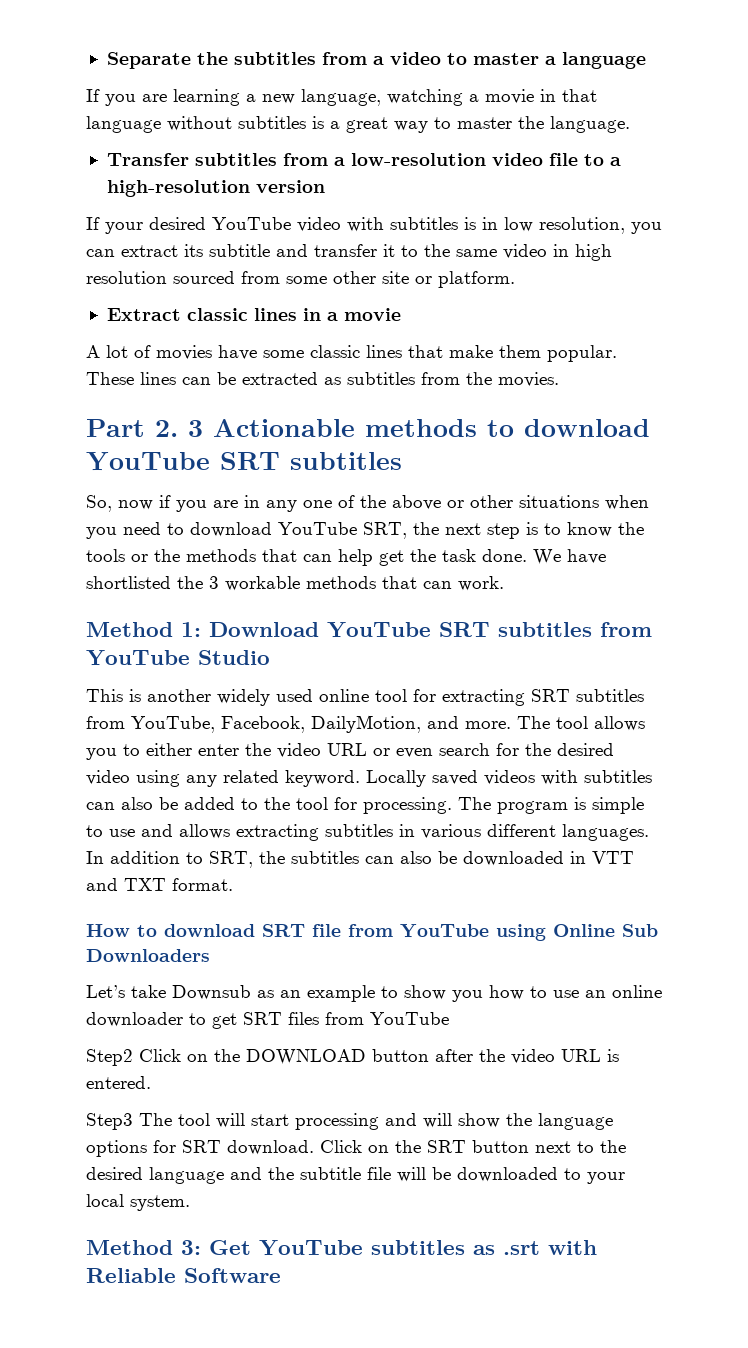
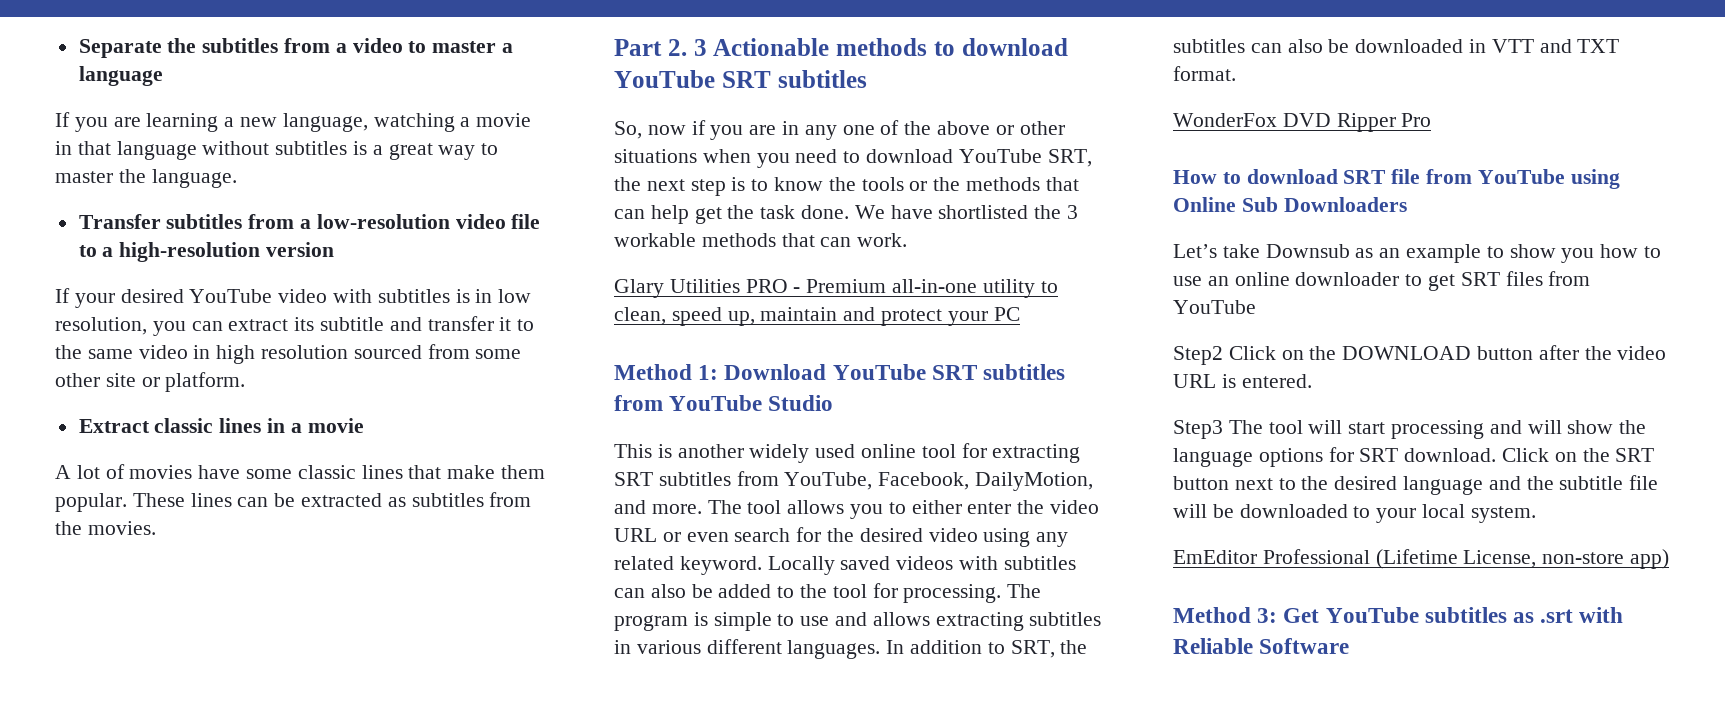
+ Glary Utilities PRO - Premium all-in-one utility to clean, speed up, maintain and protect your PC
+ WonderFox DVD Ripper Pro
+ EmEditor Professional (Lifetime License, non-store app)

